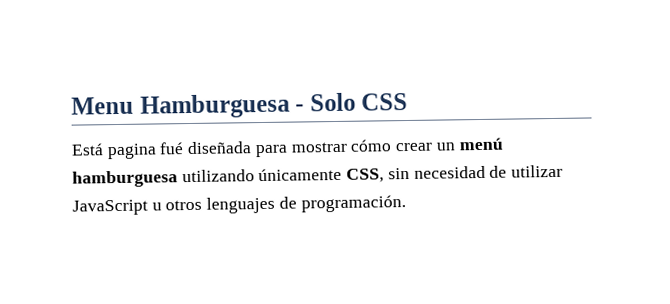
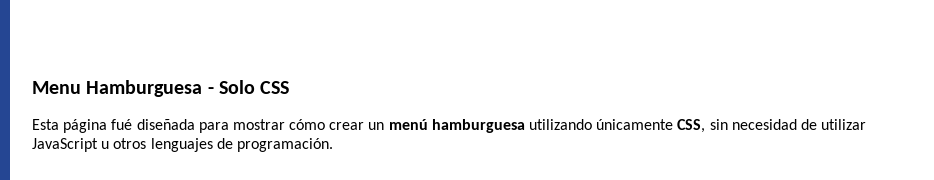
- Está pagina fué diseñada para mostrar cómo crear un menú hamburguesa utilizando únicamente CSS, sin necesidad de utilizar JavaScript u otros lenguajes de programación.
+ Esta página fué diseñada para mostrar cómo crear un menú hamburguesa utilizando únicamente CSS, sin necesidad de utilizar JavaScript u otros lenguajes de programación.

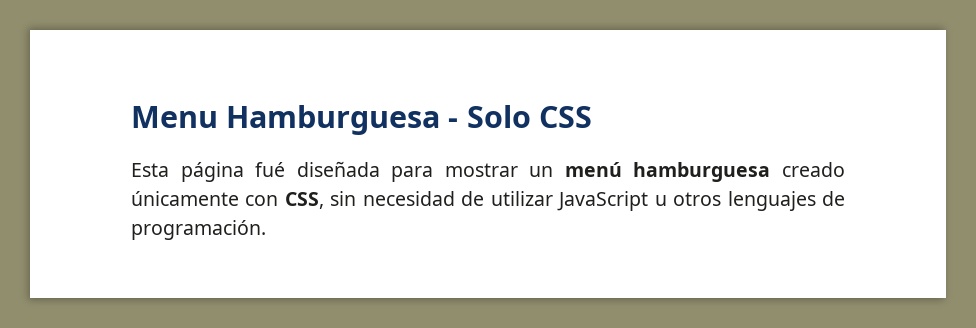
- Esta página fué diseñada para mostrar cómo crear un menú hamburguesa utilizando únicamente CSS, sin necesidad de utilizar JavaScript u otros lenguajes de programación.
+ Esta página fué diseñada para mostrar un menú hamburguesa creado únicamente con CSS, sin necesidad de utilizar JavaScript u otros lenguajes de programación.

